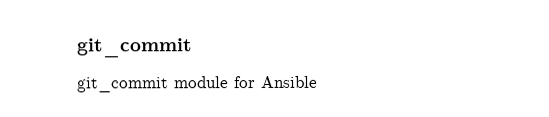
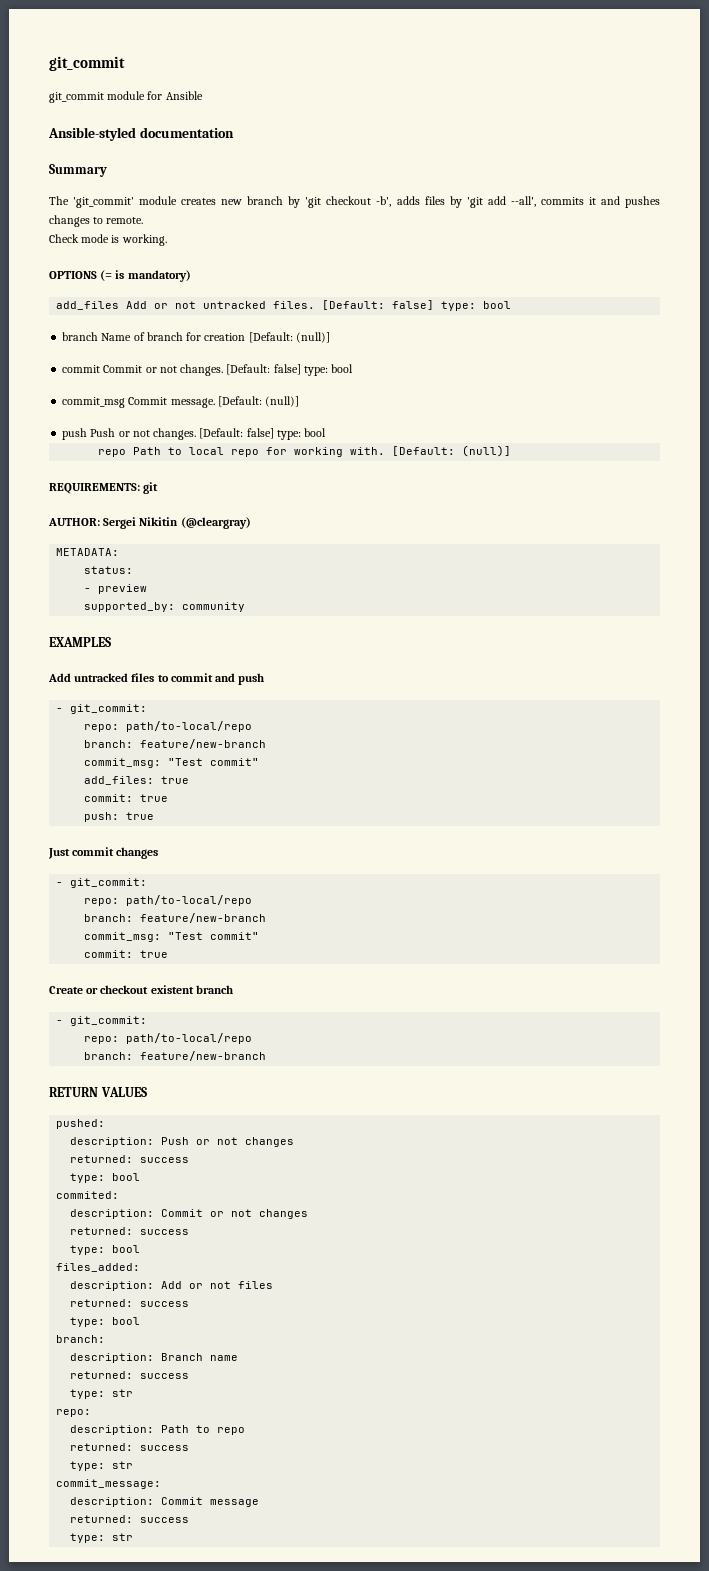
+ Ansible-styled documentation
+ Summary
+ The 'git_commit' module creates new branch by 'git checkout -b', adds files by 'git add --all', commits it and pushes changes to remote.
+ Check mode is working.
+ OPTIONS (= is mandatory)
+ add_files Add or not untracked files. [Default: false] type: bool
+ branch Name of branch for creation [Default: (null)]
+ commit Commit or not changes. [Default: false] type: bool
+ commit_msg Commit message. [Default: (null)]
+ push Push or not changes. [Default: false] type: bool
+ repo Path to local repo for working with. [Default: (null)]
+ REQUIREMENTS: git
+ AUTHOR: Sergei Nikitin (@cleargray)
+ METADATA:
+ status:
+ - preview
+ supported_by: community
+ EXAMPLES
+ Add untracked files to commit and push
+ - git_commit:
+ repo: path/to-local/repo
+ branch: feature/new-branch
+ commit_msg: "Test commit"
+ add_files: true
+ commit: true
+ push: true
+ Just commit changes
+ - git_commit:
+ repo: path/to-local/repo
+ branch: feature/new-branch
+ commit_msg: "Test commit"
+ commit: true
+ Create or checkout existent branch
+ - git_commit:
+ repo: path/to-local/repo
+ branch: feature/new-branch
+ RETURN VALUES
+ pushed:
+ description: Push or not changes
+ returned: success
+ type: bool
+ commited:
+ description: Commit or not changes
+ returned: success
+ type: bool
+ files_added:
+ description: Add or not files
+ returned: success
+ type: bool
+ branch:
+ description: Branch name
+ returned: success
+ type: str
+ repo:
+ description: Path to repo
+ returned: success
+ type: str
+ commit_message:
+ description: Commit message
+ returned: success
+ type: str

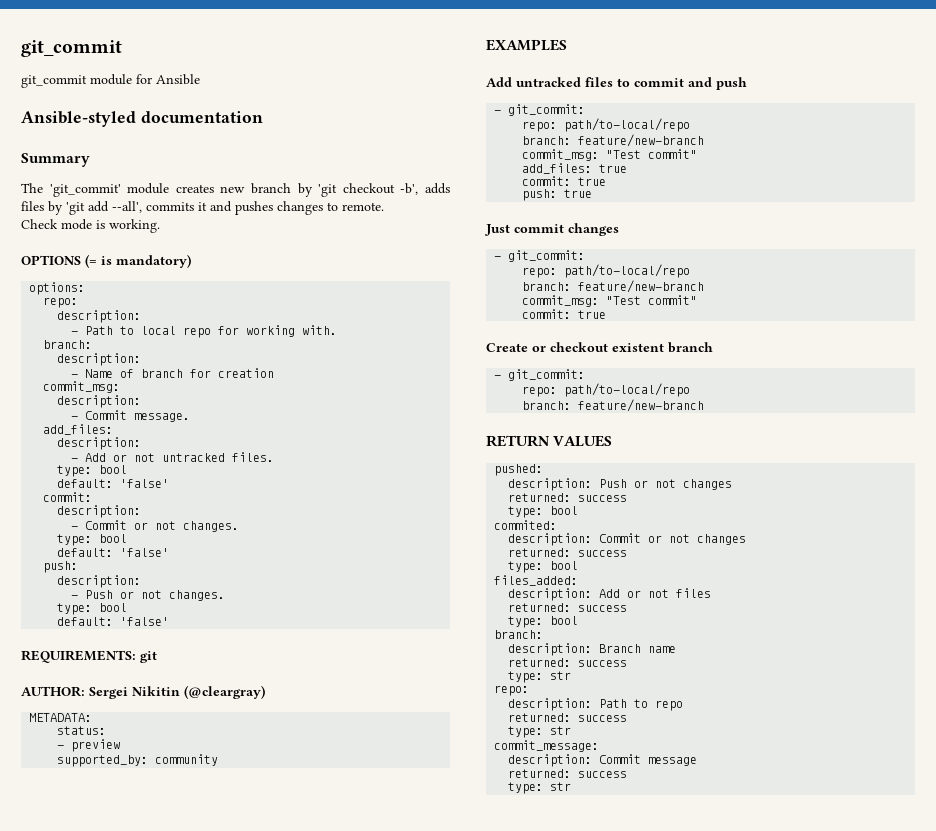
- add_files Add or not untracked files. [Default: false] type: bool
- branch Name of branch for creation [Default: (null)]
- commit Commit or not changes. [Default: false] type: bool
- commit_msg Commit message. [Default: (null)]
- push Push or not changes. [Default: false] type: bool
- repo Path to local repo for working with. [Default: (null)]
+ options:
+ repo:
+ description:
+ - Path to local repo for working with.
+ branch:
+ description:
+ - Name of branch for creation
+ commit_msg:
+ description:
+ - Commit message.
+ add_files:
+ description:
+ - Add or not untracked files.
+ type: bool
+ default: 'false'
+ commit:
+ description:
+ - Commit or not changes.
+ type: bool
+ default: 'false'
+ push:
+ description:
+ - Push or not changes.
+ type: bool
+ default: 'false'

